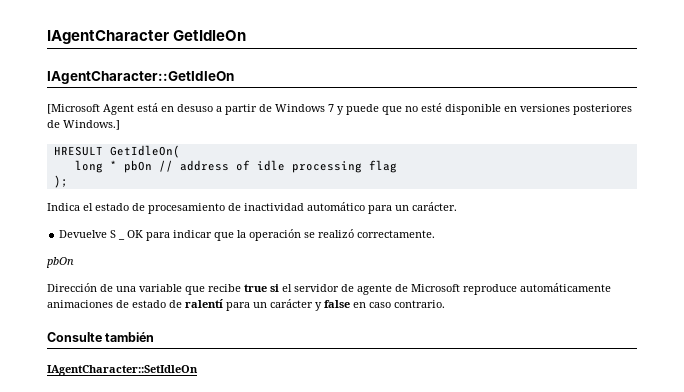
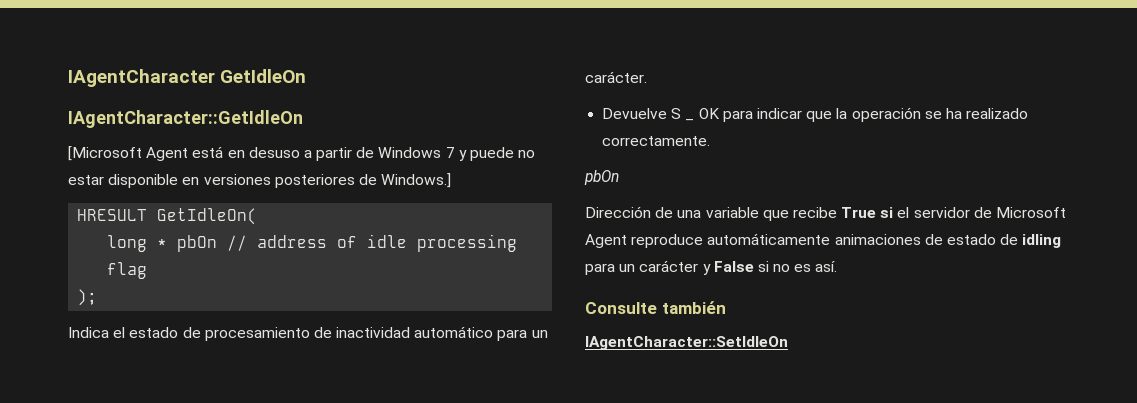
- [Microsoft Agent está en desuso a partir de Windows 7 y puede que no esté disponible en versiones posteriores de Windows.]
+ [Microsoft Agent está en desuso a partir de Windows 7 y puede no estar disponible en versiones posteriores de Windows.]
- Devuelve S _ OK para indicar que la operación se realizó correctamente.
+ Devuelve S _ OK para indicar que la operación se ha realizado correctamente.
- Dirección de una variable que recibe true si el servidor de agente de Microsoft reproduce automáticamente animaciones de estado de ralentí para un carácter y false en caso contrario.
+ Dirección de una variable que recibe True si el servidor de Microsoft Agent reproduce automáticamente animaciones de estado de idling para un carácter y False si no es así.

